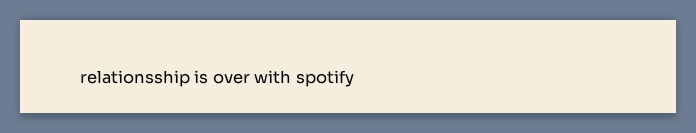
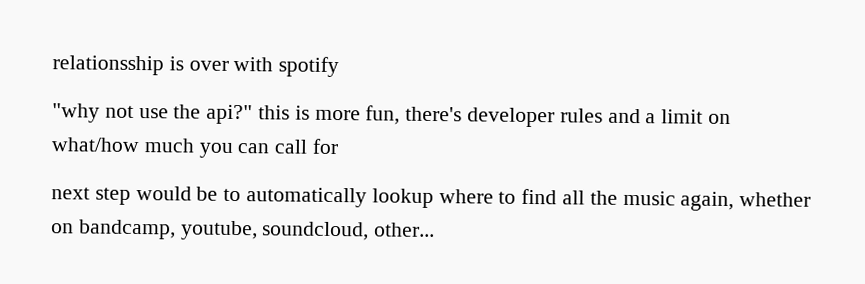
+ "why not use the api?" this is more fun, there's developer rules and a limit on what/how much you can call for
+ next step would be to automatically lookup where to find all the music again, whether on bandcamp, youtube, soundcloud, other...

